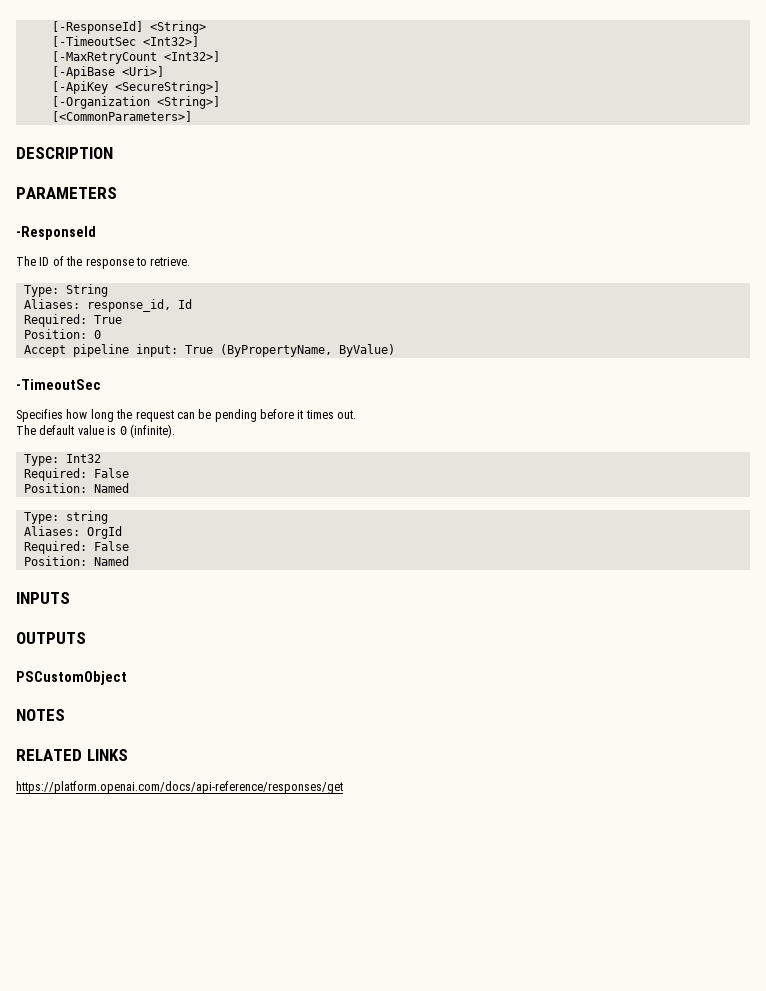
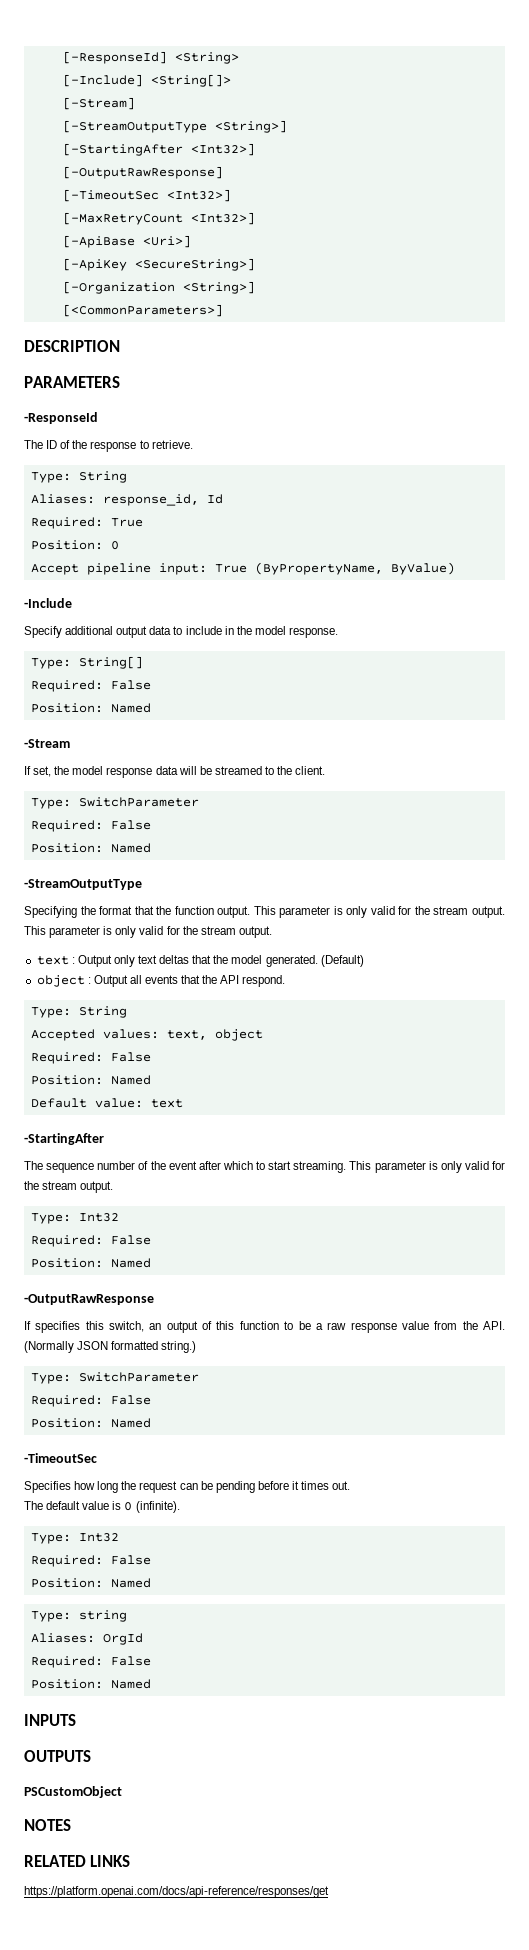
+ [-Include] <String[]>
+ [-Stream]
+ [-StreamOutputType <String>]
+ [-StartingAfter <Int32>]
+ [-OutputRawResponse]
+ -Include
+ Specify additional output data to include in the model response.
+ Type: String[]
+ Required: False
+ Position: Named
+ -Stream
+ If set, the model response data will be streamed to the client.
+ Type: SwitchParameter
+ Required: False
+ Position: Named
+ -StreamOutputType
+ Specifying the format that the function output. This parameter is only valid for the stream output. This parameter is only valid for the stream output.
+ text : Output only text deltas that the model generated. (Default)
+ object : Output all events that the API respond.
+ Type: String
+ Accepted values: text, object
+ Required: False
+ Position: Named
+ Default value: text
+ -StartingAfter
+ The sequence number of the event after which to start streaming. This parameter is only valid for the stream output.
+ Type: Int32
+ Required: False
+ Position: Named
+ -OutputRawResponse
+ If specifies this switch, an output of this function to be a raw response value from the API. (Normally JSON formatted string.)
+ Type: SwitchParameter
+ Required: False
+ Position: Named

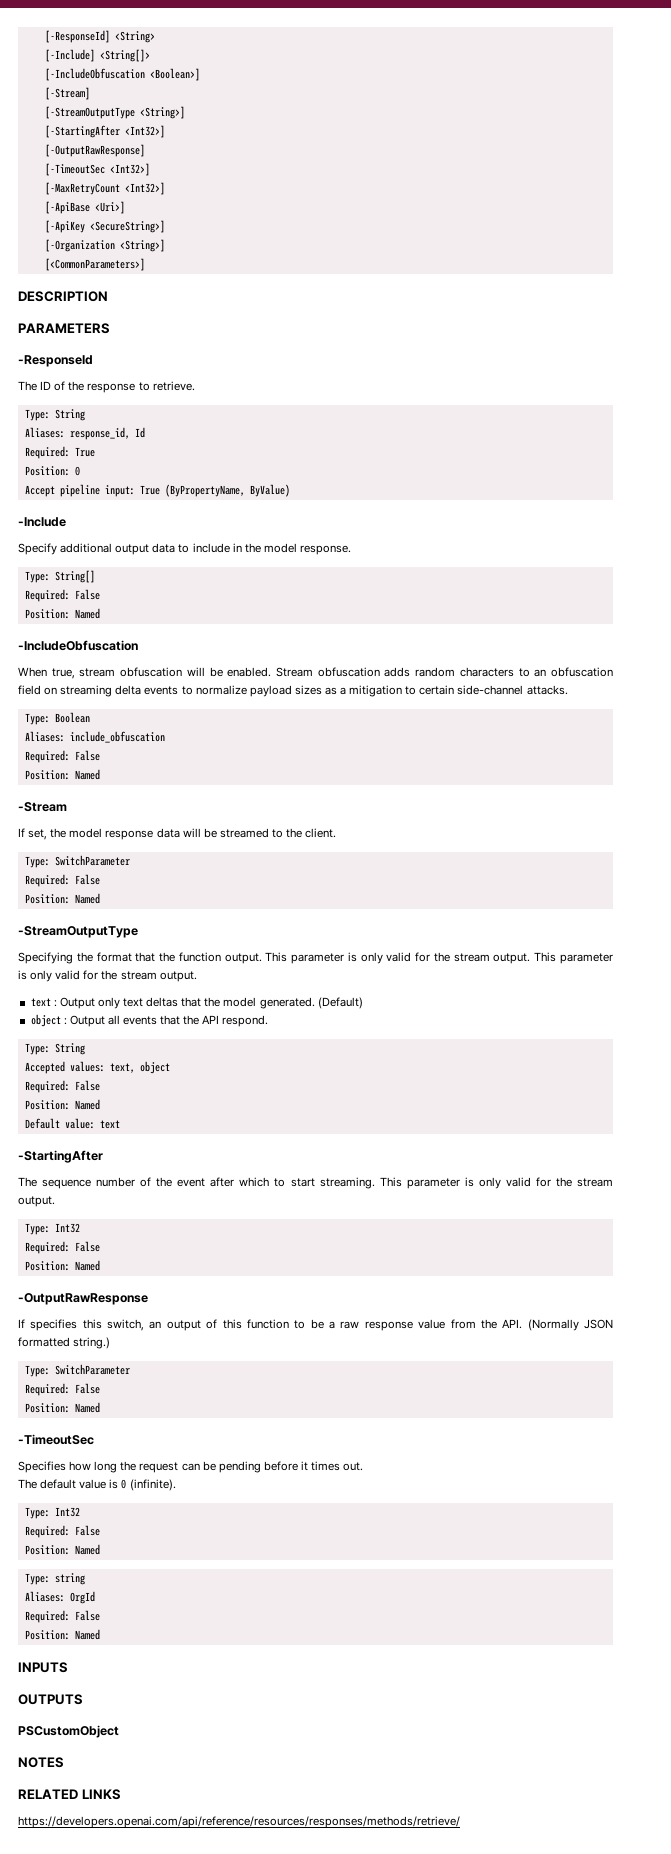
+ [-IncludeObfuscation <Boolean>]
+ -IncludeObfuscation
+ When true, stream obfuscation will be enabled. Stream obfuscation adds random characters to an obfuscation field on streaming delta events to normalize payload sizes as a mitigation to certain side-channel attacks.
+ Type: Boolean
+ Aliases: include_obfuscation
+ Required: False
+ Position: Named
- https://platform.openai.com/docs/api-reference/responses/get
+ https://developers.openai.com/api/reference/resources/responses/methods/retrieve/

